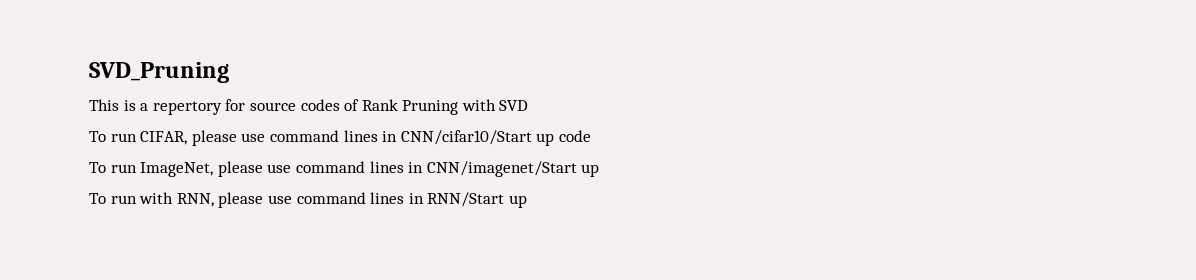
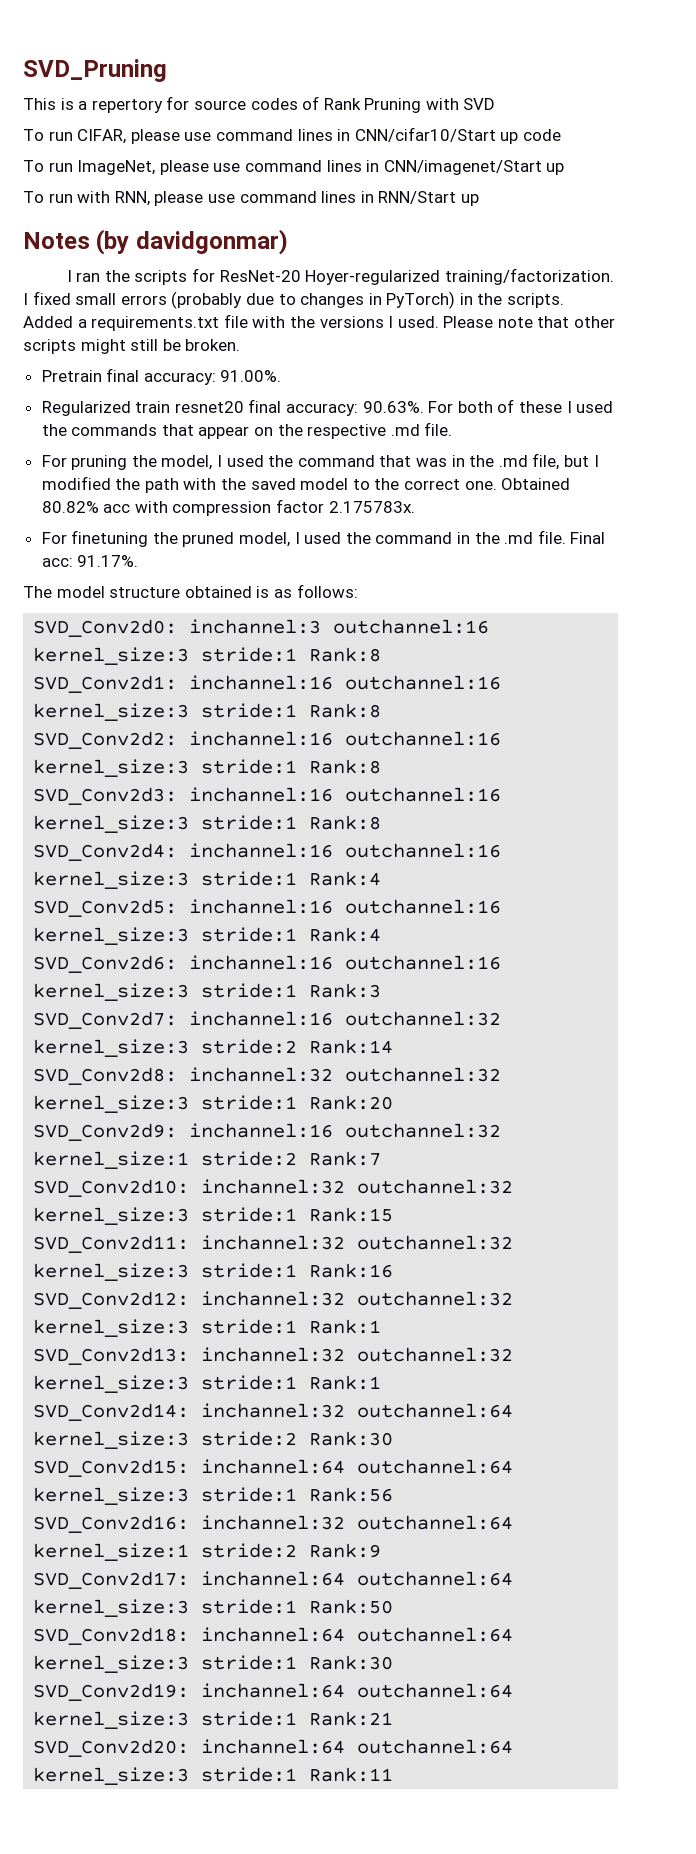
+ Notes (by davidgonmar)
+ I ran the scripts for ResNet-20 Hoyer-regularized training/factorization. I fixed small errors (probably due to changes in PyTorch) in the scripts. Added a requirements.txt file with the versions I used. Please note that other scripts might still be broken.
+ Pretrain final accuracy: 91.00%.
+ Regularized train resnet20 final accuracy: 90.63%. For both of these I used the commands that appear on the respective .md file.
+ For pruning the model, I used the command that was in the .md file, but I modified the path with the saved model to the correct one. Obtained 80.82% acc with compression factor 2.175783x.
+ For finetuning the pruned model, I used the command in the .md file. Final acc: 91.17%.
+ The model structure obtained is as follows:
+ SVD_Conv2d0: inchannel:3 outchannel:16 kernel_size:3 stride:1 Rank:8
+ SVD_Conv2d1: inchannel:16 outchannel:16 kernel_size:3 stride:1 Rank:8
+ SVD_Conv2d2: inchannel:16 outchannel:16 kernel_size:3 stride:1 Rank:8
+ SVD_Conv2d3: inchannel:16 outchannel:16 kernel_size:3 stride:1 Rank:8
+ SVD_Conv2d4: inchannel:16 outchannel:16 kernel_size:3 stride:1 Rank:4
+ SVD_Conv2d5: inchannel:16 outchannel:16 kernel_size:3 stride:1 Rank:4
+ SVD_Conv2d6: inchannel:16 outchannel:16 kernel_size:3 stride:1 Rank:3
+ SVD_Conv2d7: inchannel:16 outchannel:32 kernel_size:3 stride:2 Rank:14
+ SVD_Conv2d8: inchannel:32 outchannel:32 kernel_size:3 stride:1 Rank:20
+ SVD_Conv2d9: inchannel:16 outchannel:32 kernel_size:1 stride:2 Rank:7
+ SVD_Conv2d10: inchannel:32 outchannel:32 kernel_size:3 stride:1 Rank:15
+ SVD_Conv2d11: inchannel:32 outchannel:32 kernel_size:3 stride:1 Rank:16
+ SVD_Conv2d12: inchannel:32 outchannel:32 kernel_size:3 stride:1 Rank:1
+ SVD_Conv2d13: inchannel:32 outchannel:32 kernel_size:3 stride:1 Rank:1
+ SVD_Conv2d14: inchannel:32 outchannel:64 kernel_size:3 stride:2 Rank:30
+ SVD_Conv2d15: inchannel:64 outchannel:64 kernel_size:3 stride:1 Rank:56
+ SVD_Conv2d16: inchannel:32 outchannel:64 kernel_size:1 stride:2 Rank:9
+ SVD_Conv2d17: inchannel:64 outchannel:64 kernel_size:3 stride:1 Rank:50
+ SVD_Conv2d18: inchannel:64 outchannel:64 kernel_size:3 stride:1 Rank:30
+ SVD_Conv2d19: inchannel:64 outchannel:64 kernel_size:3 stride:1 Rank:21
+ SVD_Conv2d20: inchannel:64 outchannel:64 kernel_size:3 stride:1 Rank:11

